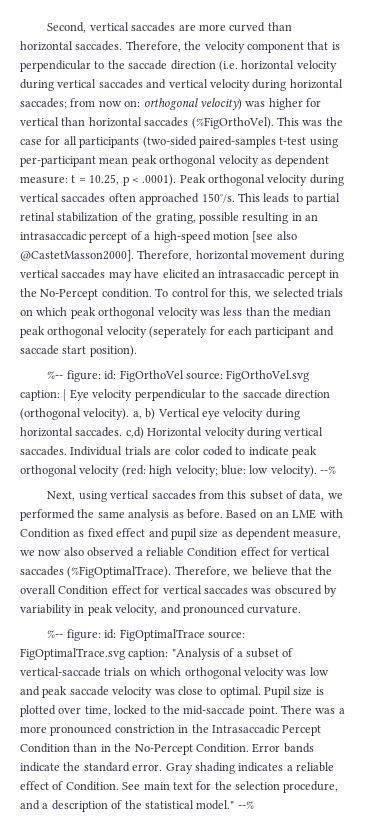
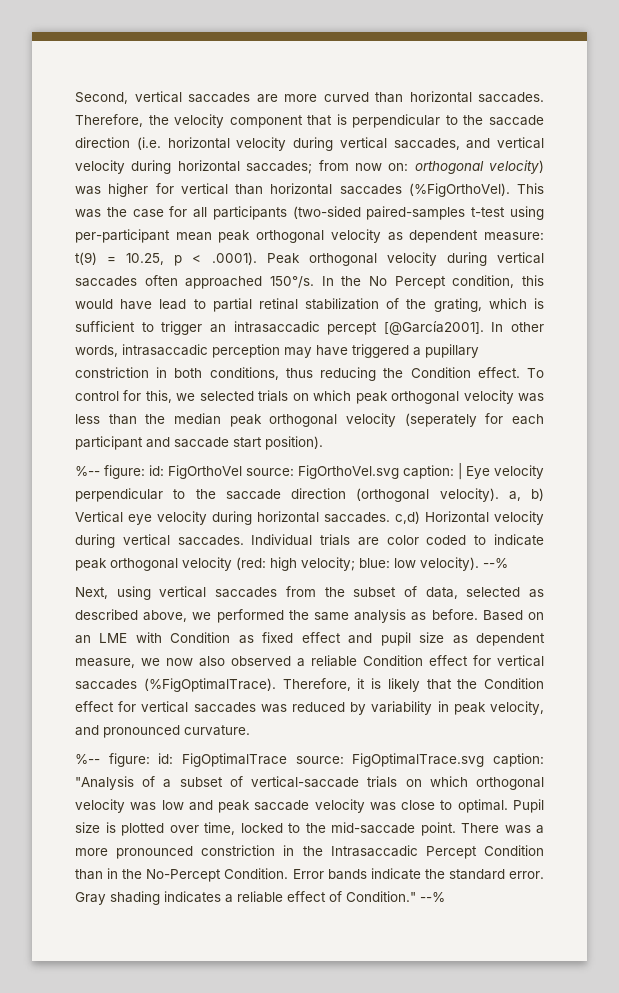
- Therefore, the velocity component that is perpendicular to the saccade direction (i.e. horizontal velocity during vertical saccades and vertical velocity during horizontal saccades; from now on: orthogonal velocity) was higher for vertical than horizontal saccades (%FigOrthoVel).
+ Therefore, the velocity component that is perpendicular to the saccade direction (i.e. horizontal velocity during vertical saccades, and vertical velocity during horizontal saccades; from now on: orthogonal velocity) was higher for vertical than horizontal saccades (%FigOrthoVel).
- This was the case for all participants (two-sided paired-samples t-test using per-participant mean peak orthogonal velocity as dependent measure: t = 10.25, p < .0001). Peak orthogonal velocity during vertical saccades often approached 150°/s.
+ This was the case for all participants (two-sided paired-samples t-test using per-participant mean peak orthogonal velocity as dependent measure: t(9) = 10.25, p < .0001). Peak orthogonal velocity during vertical saccades often approached 150°/s.
- This leads to partial retinal stabilization of the grating, possible resulting in an intrasaccadic percept of a high-speed motion [see also @CastetMasson2000]. Therefore, horizontal movement during vertical saccades may have elicited an intrasaccadic percept in the No-Percept condition.
+ In the No Percept condition, this would have lead to partial retinal stabilization of the grating, which is sufficient to trigger an intrasaccadic percept [@García2001]. In other words, intrasaccadic perception may have triggered a pupillary constriction in both conditions, thus reducing the Condition effect.
- Next, using vertical saccades from this subset of data, we performed the same analysis as before.
+ Next, using vertical saccades from the subset of data, selected as described above, we performed the same analysis as before.
- Therefore, we believe that the overall Condition effect for vertical saccades was obscured by variability in peak velocity, and pronounced curvature.
+ Therefore, it is likely that the Condition effect for vertical saccades was reduced by variability in peak velocity, and pronounced curvature.
- Gray shading indicates a reliable effect of Condition. See main text for the selection procedure, and a description of the statistical model."
+ Gray shading indicates a reliable effect of Condition."

